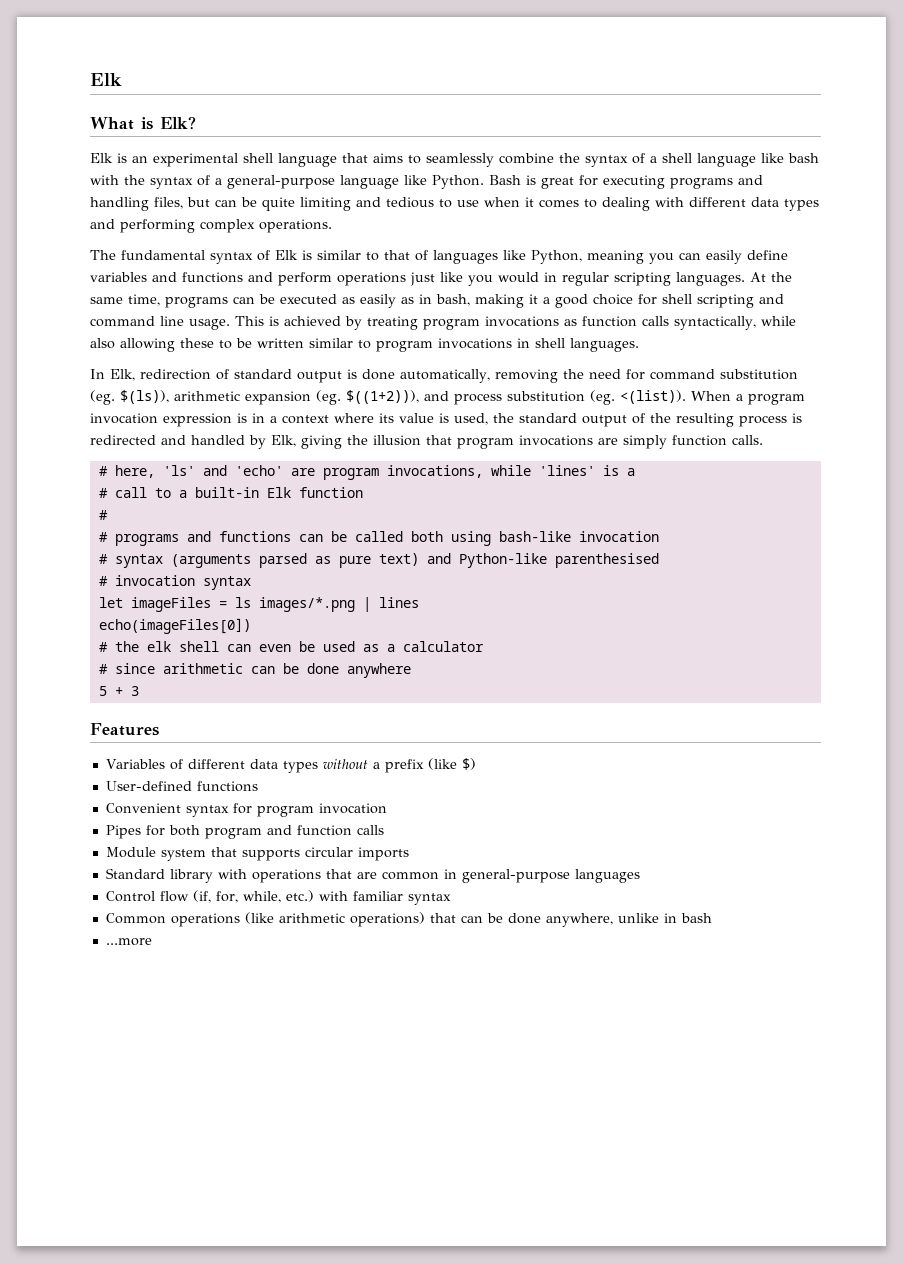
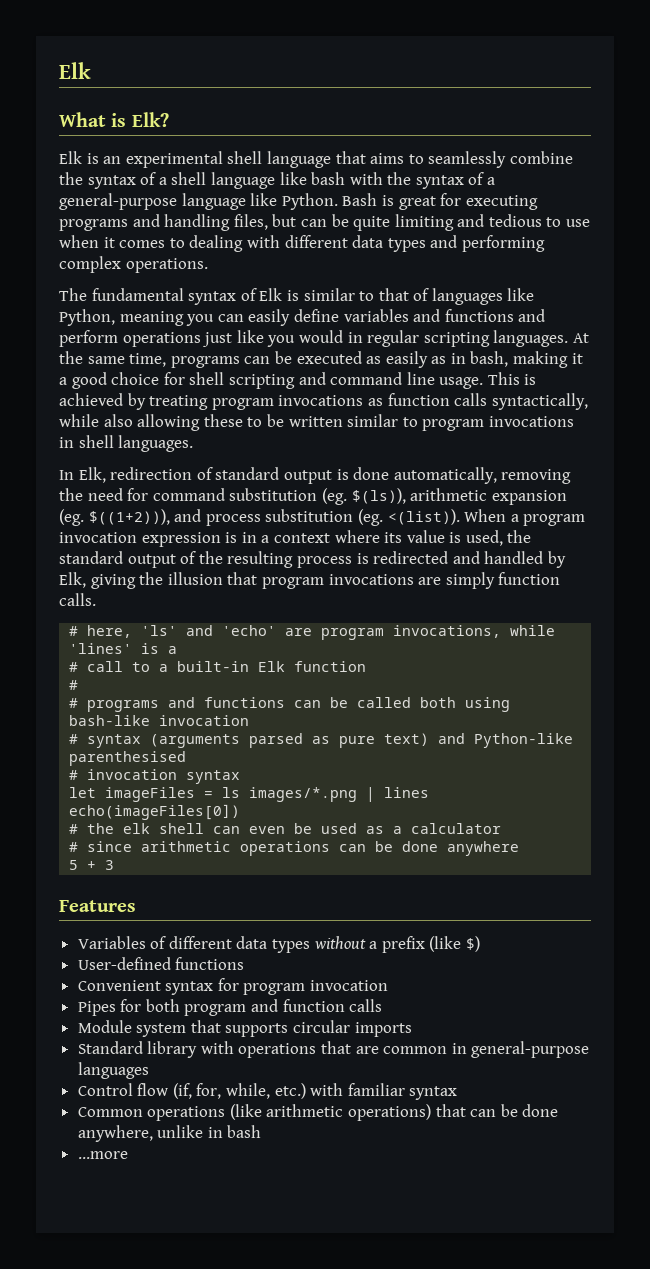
- # since arithmetic can be done anywhere
+ # since arithmetic operations can be done anywhere

